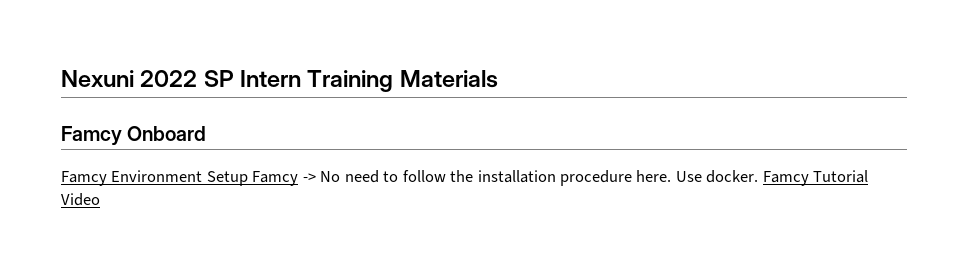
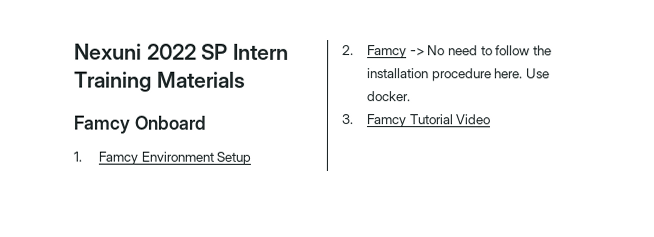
- Famcy Environment Setup Famcy -> No need to follow the installation procedure here.
+ 1. Famcy Environment Setup
+ 2. Famcy -> No need to follow the installation procedure here.
- Use docker. Famcy Tutorial Video
+ Use docker.
+ 3. Famcy Tutorial Video

